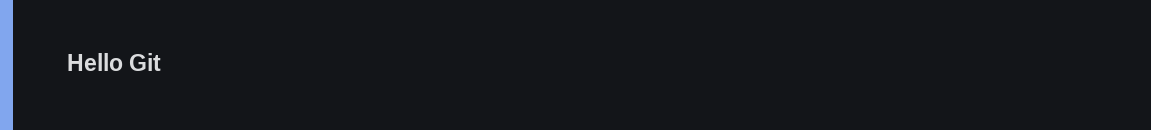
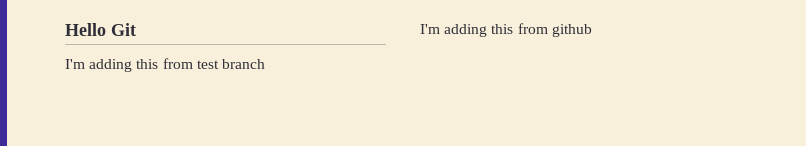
+ I'm adding this from test branch
+ I'm adding this from github

